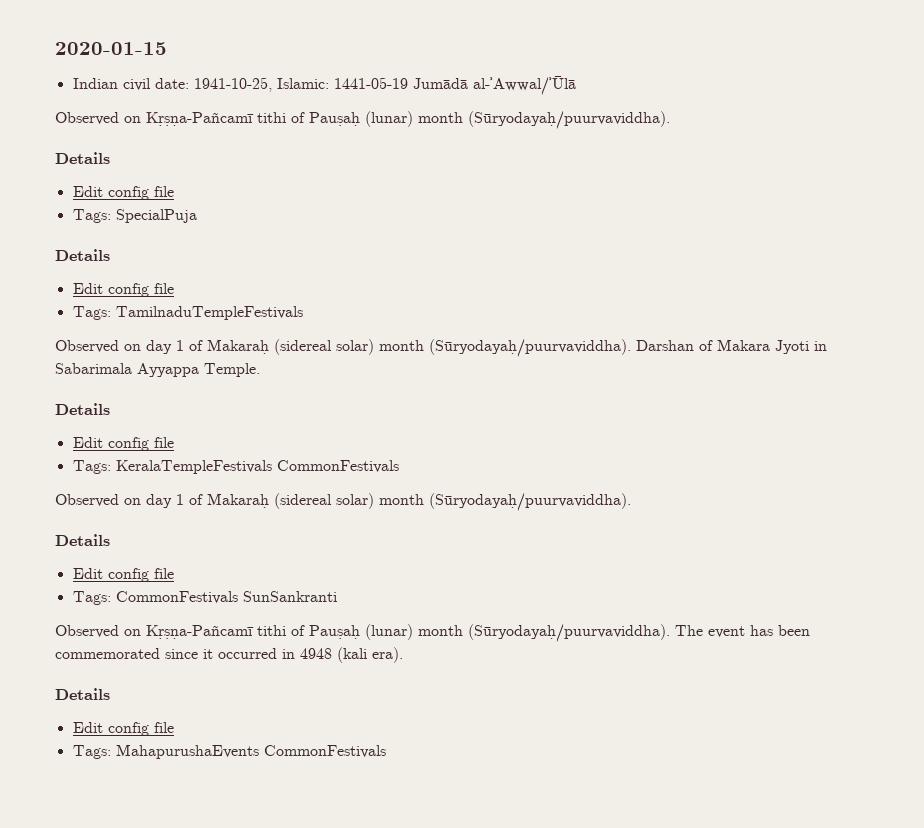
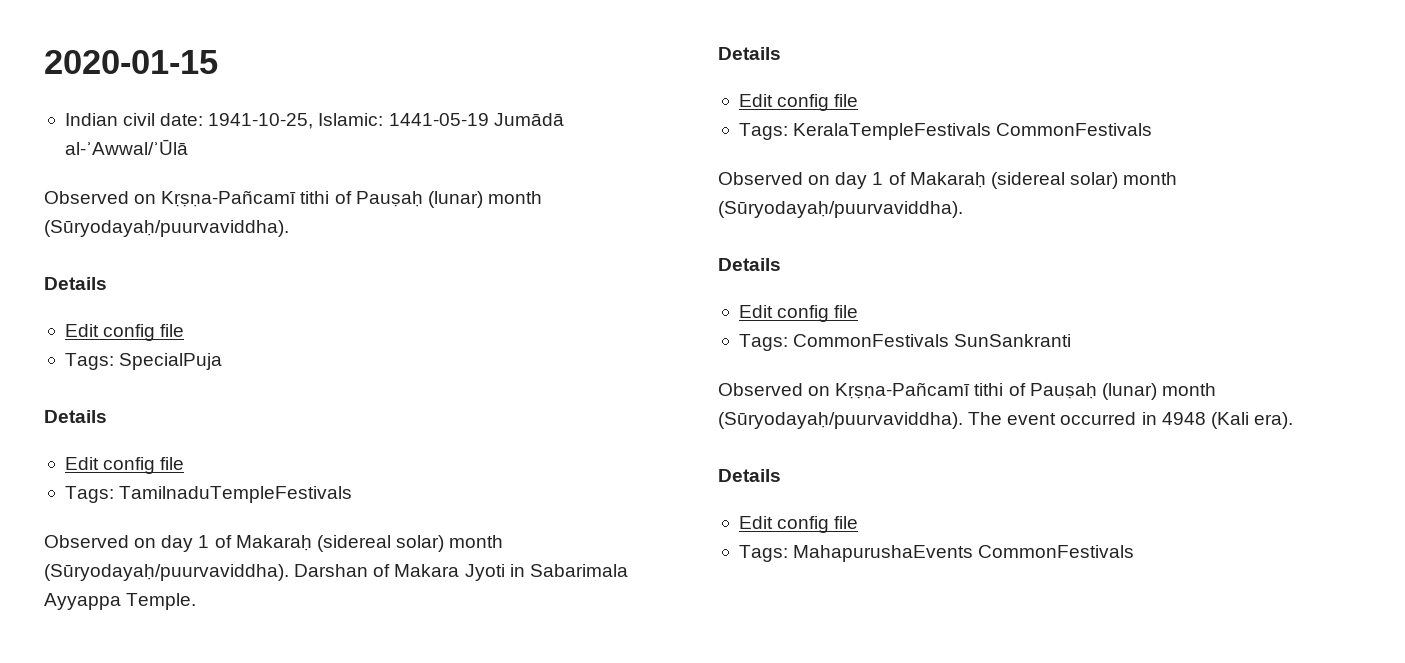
- The event has been commemorated since it occurred in 4948 (kali era).
+ The event occurred in 4948 (Kali era).

